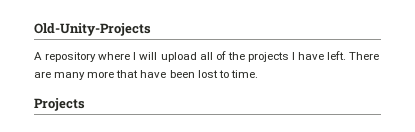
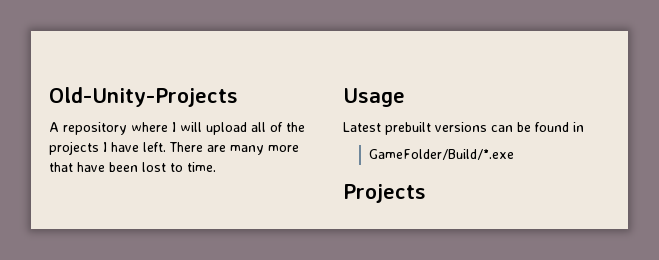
+ Usage
+ Latest prebuilt versions can be found in
+ GameFolder/Build/*.exe

